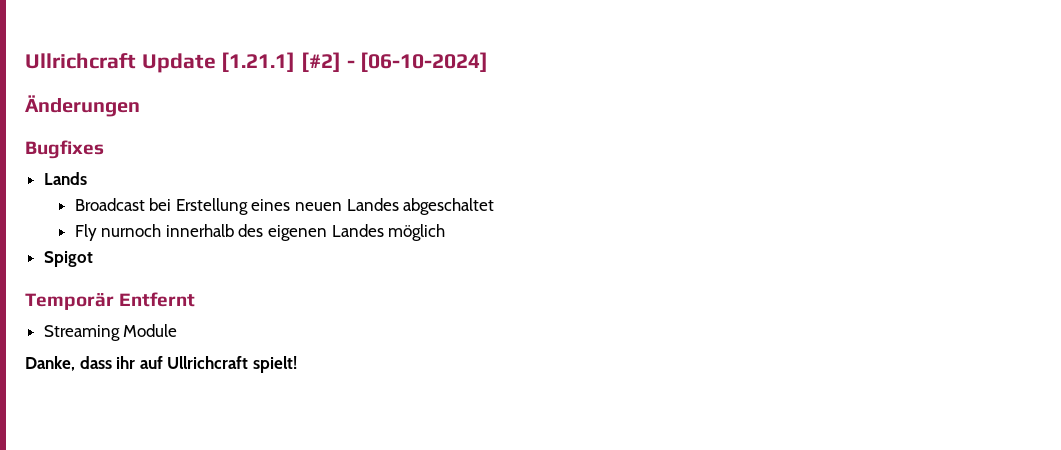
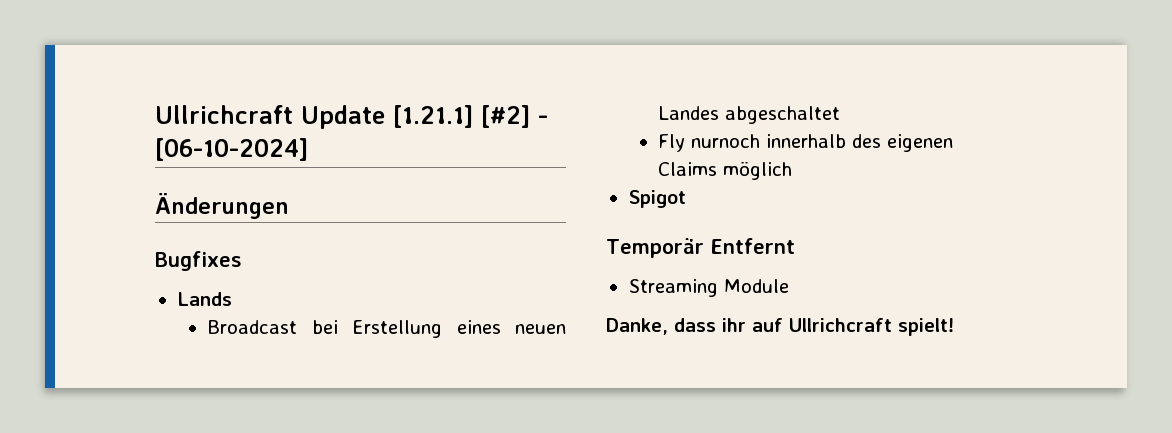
- Fly nurnoch innerhalb des eigenen Landes möglich
+ Fly nurnoch innerhalb des eigenen Claims möglich

